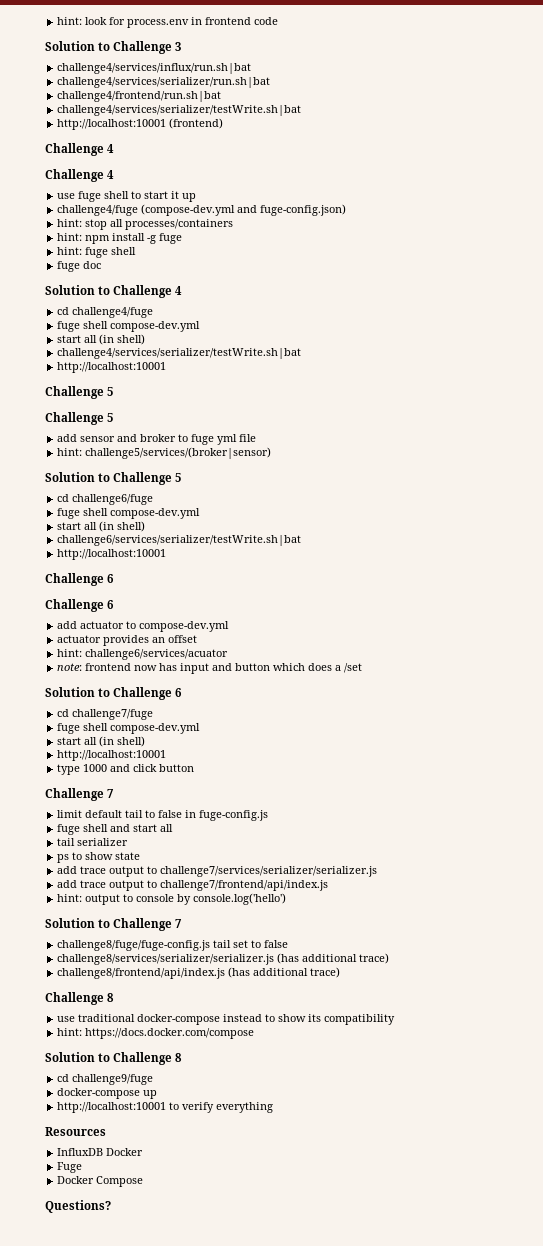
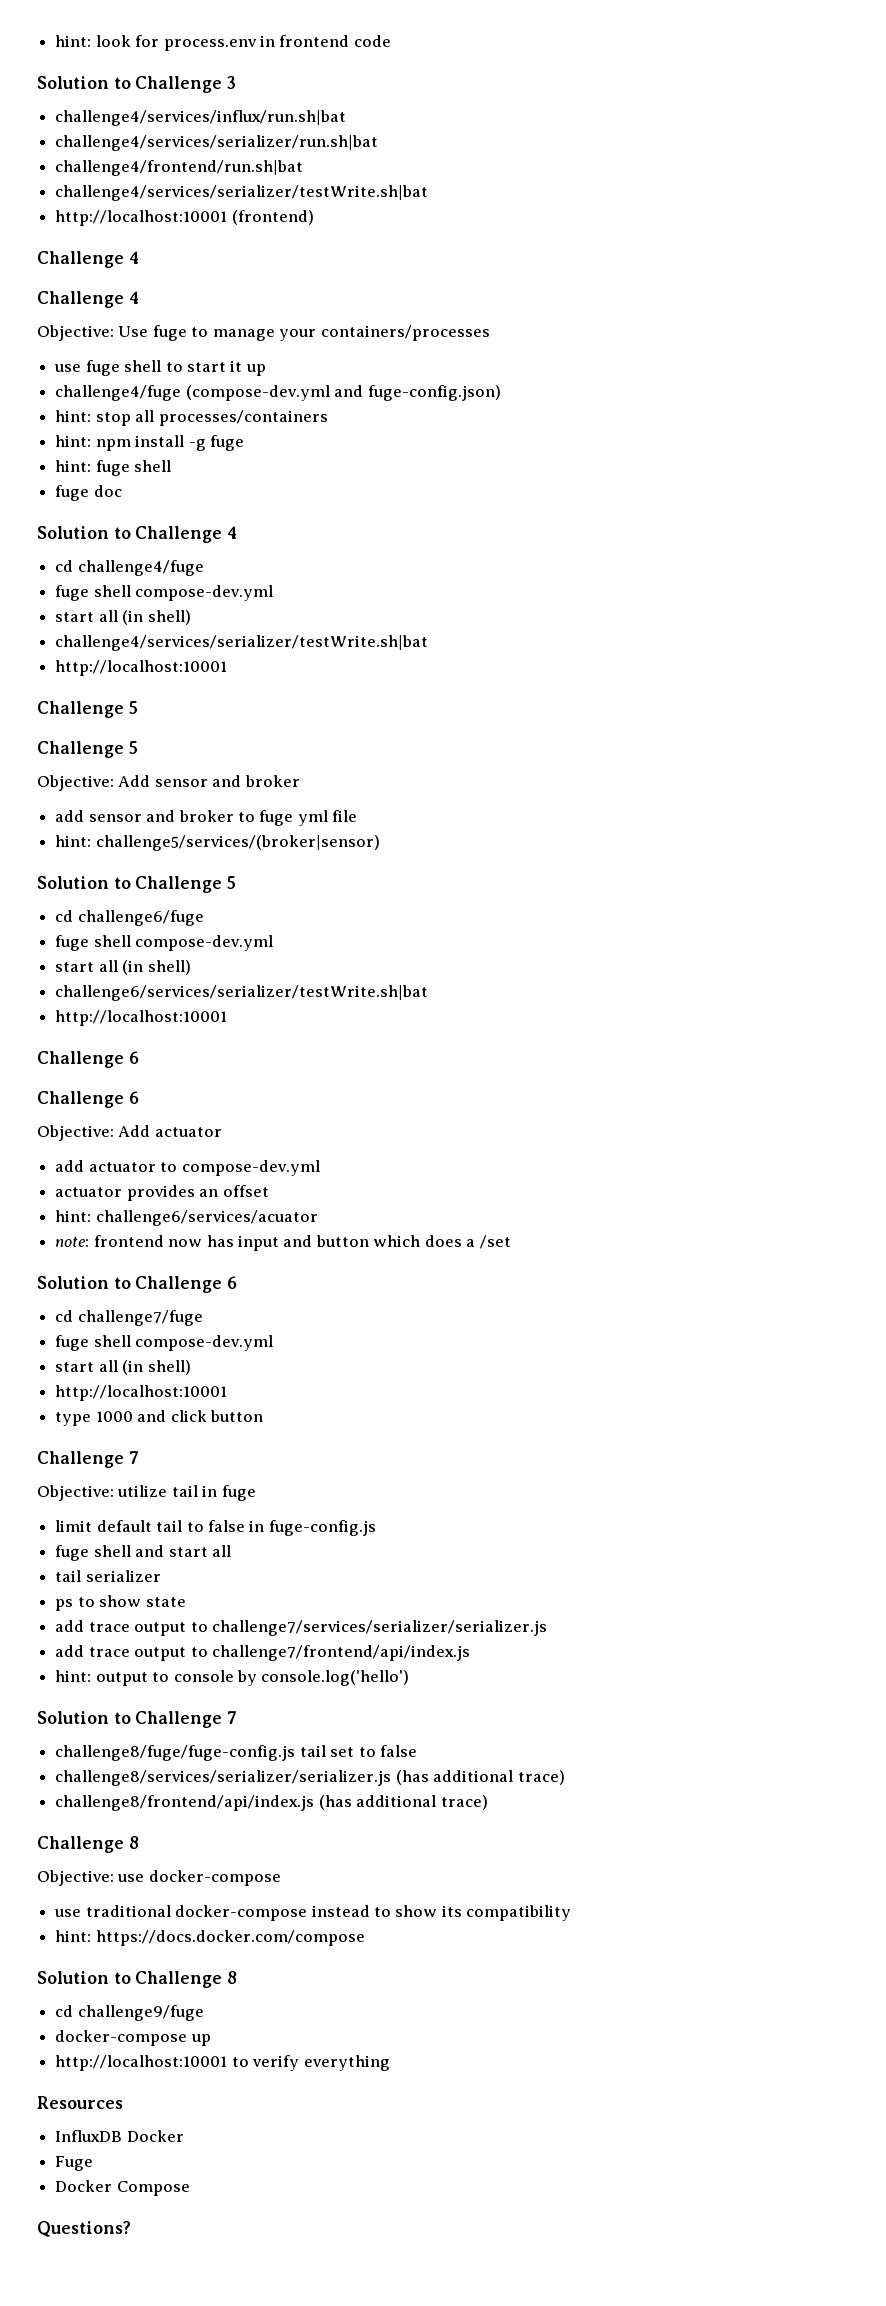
+ Objective: Use fuge to manage your containers/processes
+ Objective: Add sensor and broker
+ Objective: Add actuator
+ Objective: utilize tail in fuge
+ Objective: use docker-compose

